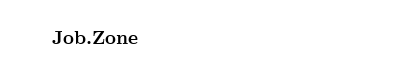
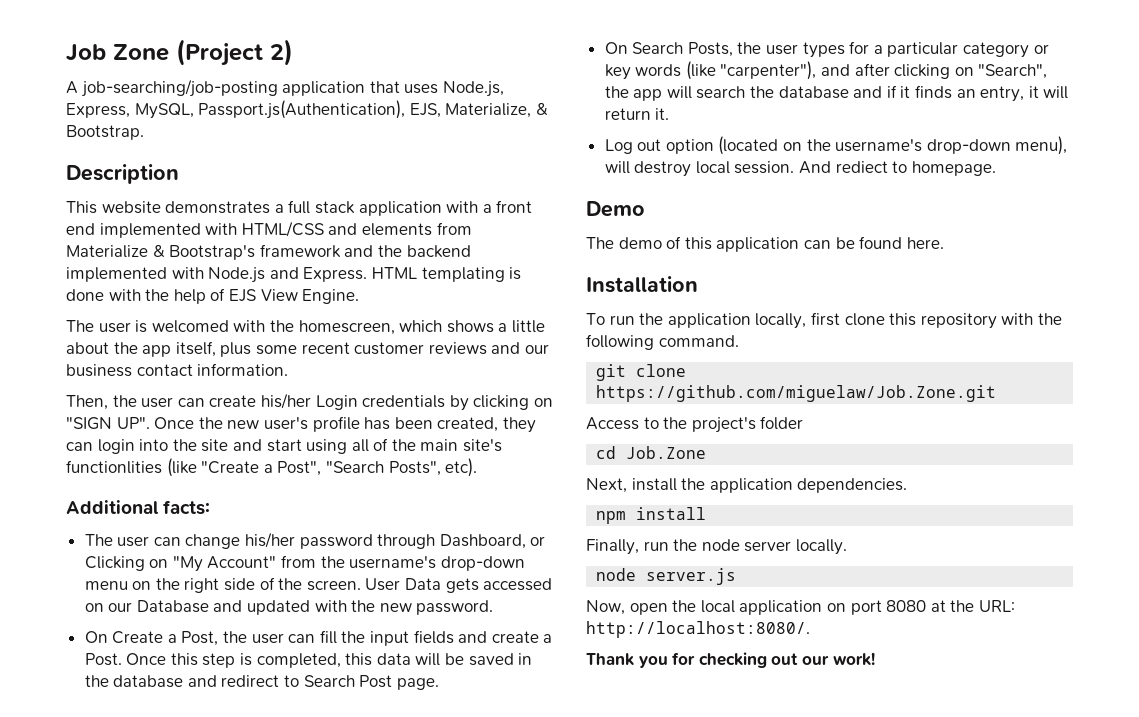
- Job.Zone
+ Job Zone (Project 2)
+ A job-searching/job-posting application that uses Node.js, Express, MySQL, Passport.js(Authentication), EJS, Materialize, & Bootstrap.
+ Description
+ This website demonstrates a full stack application with a front end implemented with HTML/CSS and elements from Materialize & Bootstrap's framework and the backend implemented with Node.js and Express. HTML templating is done with the help of EJS View Engine.
+ The user is welcomed with the homescreen, which shows a little about the app itself, plus some recent customer reviews and our business contact information.
+ Then, the user can create his/her Login credentials by clicking on "SIGN UP". Once the new user's profile has been created, they can login into the site and start using all of the main site's functionlities (like "Create a Post", "Search Posts", etc).
+ Additional facts:
+ The user can change his/her password through Dashboard, or Clicking on "My Account" from the username's drop-down menu on the right side of the screen. User Data gets accessed on our Database and updated with the new password.
+ On Create a Post, the user can fill the input fields and create a Post. Once this step is completed, this data will be saved in the database and redirect to Search Post page.
+ On Search Posts, the user types for a particular category or key words (like "carpenter"), and after clicking on "Search", the app will search the database and if it finds an entry, it will return it.
+ Log out option (located on the username's drop-down menu), will destroy local session. And rediect to homepage.
+ Demo
+ The demo of this application can be found here.
+ Installation
+ To run the application locally, first clone this repository with the following command.
+ git clone https://github.com/miguelaw/Job.Zone.git
+ Access to the project's folder
+ cd Job.Zone
+ Next, install the application dependencies.
+ npm install
+ Finally, run the node server locally.
+ node server.js
+ Now, open the local application on port 8080 at the URL: http://localhost:8080/.
+ Thank you for checking out our work!

